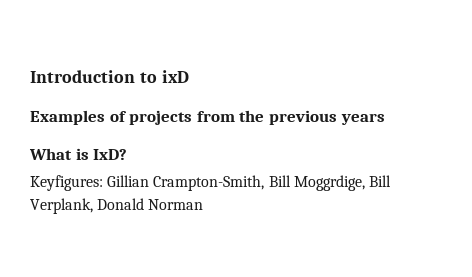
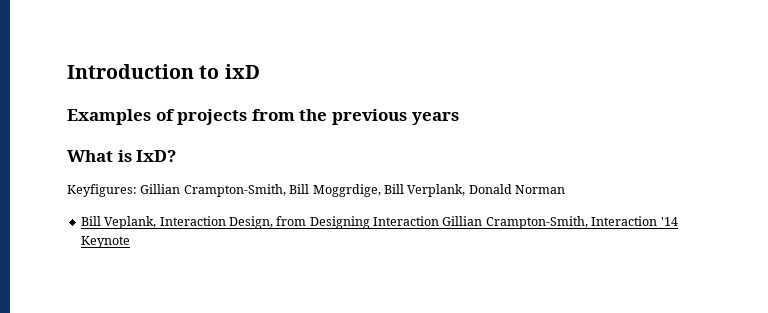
+ Bill Veplank, Interaction Design, from Designing Interaction Gillian Crampton-Smith, Interaction '14 Keynote

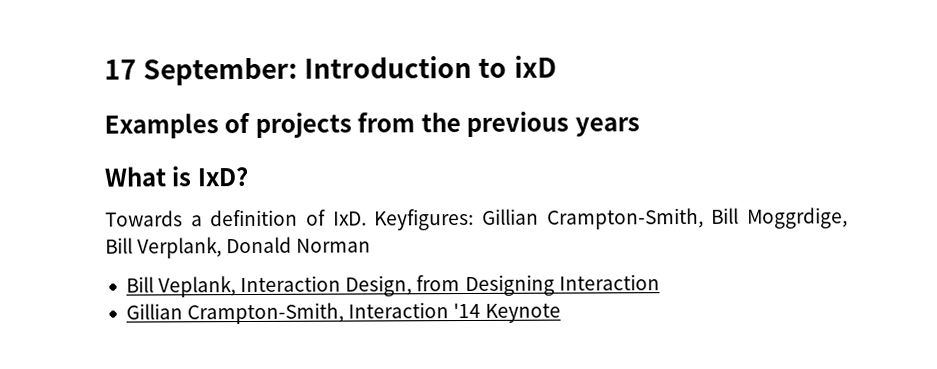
- Introduction to ixD
+ 17 September: Introduction to ixD
- Keyfigures: Gillian Crampton-Smith, Bill Moggrdige, Bill Verplank, Donald Norman
+ Towards a definition of IxD. Keyfigures: Gillian Crampton-Smith, Bill Moggrdige, Bill Verplank, Donald Norman
- Bill Veplank, Interaction Design, from Designing Interaction Gillian Crampton-Smith, Interaction '14 Keynote
+ Bill Veplank, Interaction Design, from Designing Interaction
+ Gillian Crampton-Smith, Interaction '14 Keynote

